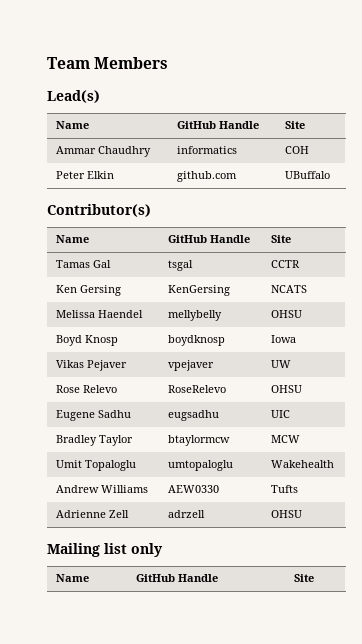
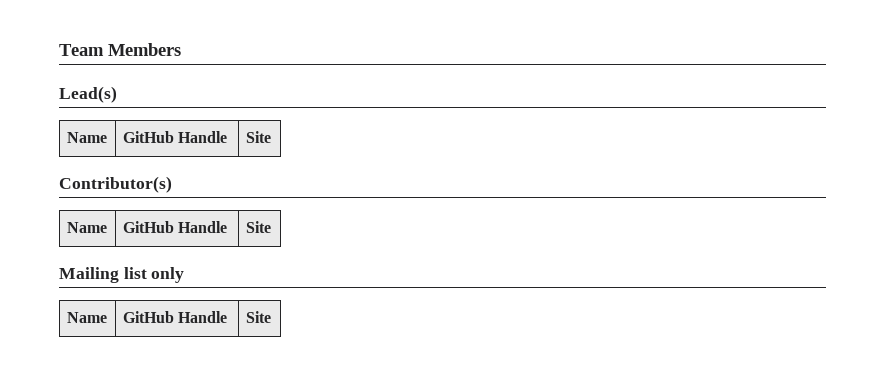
- Ammar Chaudhry | informatics | COH
- Peter Elkin | github.com | UBuffalo
- Tamas Gal | tsgal | CCTR
- Ken Gersing | KenGersing | NCATS
- Melissa Haendel | mellybelly | OHSU
- Boyd Knosp | boydknosp | Iowa
- Vikas Pejaver | vpejaver | UW
- Rose Relevo | RoseRelevo | OHSU
- Eugene Sadhu | eugsadhu | UIC
- Bradley Taylor | btaylormcw | MCW
- Umit Topaloglu | umtopaloglu | Wakehealth
- Andrew Williams | AEW0330 | Tufts
- Adrienne Zell | adrzell | OHSU

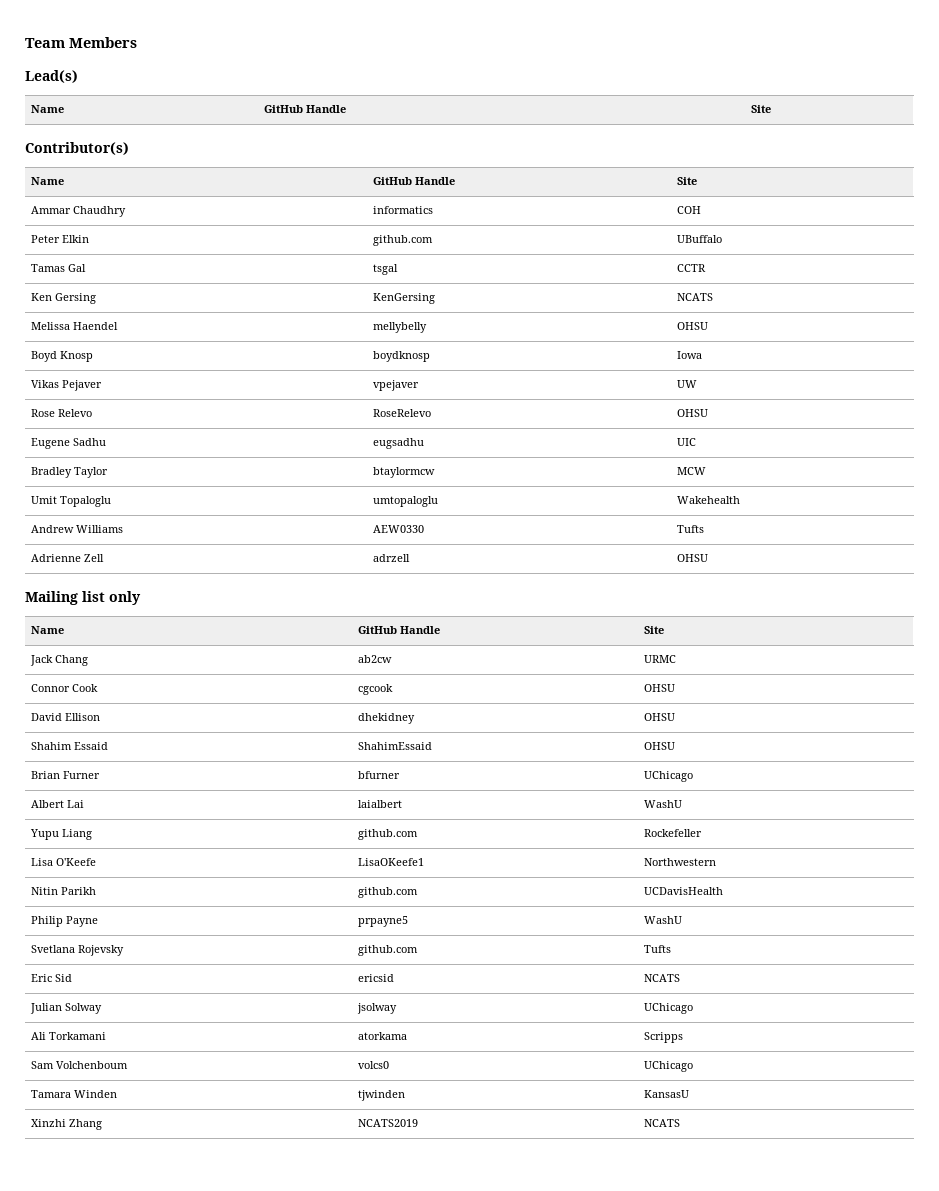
+ Ammar Chaudhry | informatics | COH
+ Peter Elkin | github.com | UBuffalo
+ Tamas Gal | tsgal | CCTR
+ Ken Gersing | KenGersing | NCATS
+ Melissa Haendel | mellybelly | OHSU
+ Boyd Knosp | boydknosp | Iowa
+ Vikas Pejaver | vpejaver | UW
+ Rose Relevo | RoseRelevo | OHSU
+ Eugene Sadhu | eugsadhu | UIC
+ Bradley Taylor | btaylormcw | MCW
+ Umit Topaloglu | umtopaloglu | Wakehealth
+ Andrew Williams | AEW0330 | Tufts
+ Adrienne Zell | adrzell | OHSU
+ Jack Chang | ab2cw | URMC
+ Connor Cook | cgcook | OHSU
+ David Ellison | dhekidney | OHSU
+ Shahim Essaid | ShahimEssaid | OHSU
+ Brian Furner | bfurner | UChicago
+ Albert Lai | laialbert | WashU
+ Yupu Liang | github.com | Rockefeller
+ Lisa O'Keefe | LisaOKeefe1 | Northwestern
+ Nitin Parikh | github.com | UCDavisHealth
+ Philip Payne | prpayne5 | WashU
+ Svetlana Rojevsky | github.com | Tufts
+ Eric Sid | ericsid | NCATS
+ Julian Solway | jsolway | UChicago
+ Ali Torkamani | atorkama | Scripps
+ Sam Volchenboum | volcs0 | UChicago
+ Tamara Winden | tjwinden | KansasU
+ Xinzhi Zhang | NCATS2019 | NCATS

